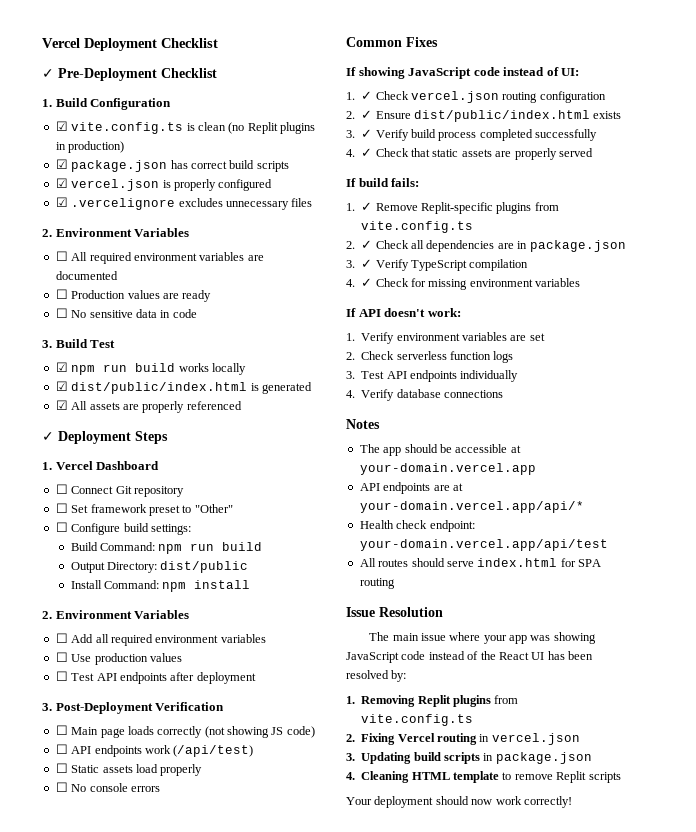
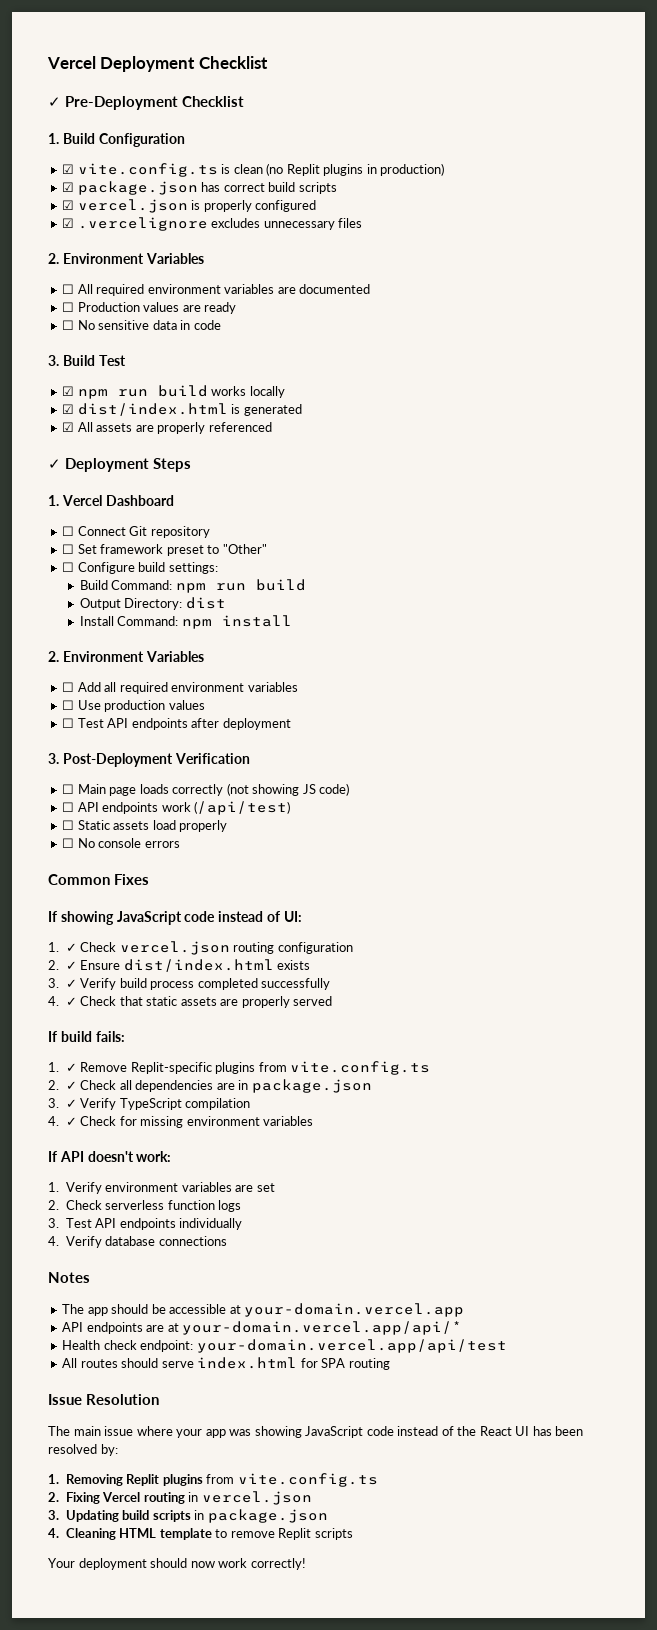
- ☑ dist/public/index.html is generated
+ ☑ dist/index.html is generated
- Output Directory: dist/public
+ Output Directory: dist
- 2. ✓ Ensure dist/public/index.html exists
+ 2. ✓ Ensure dist/index.html exists

